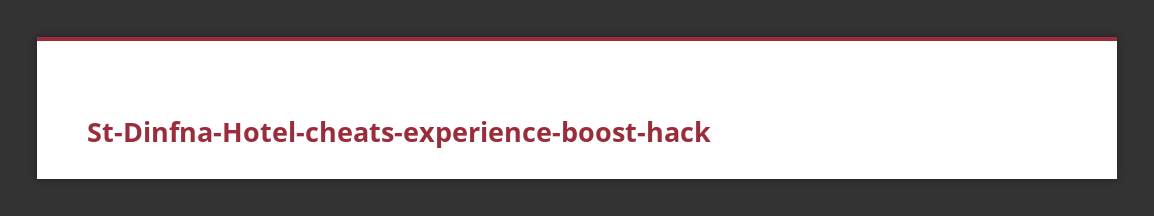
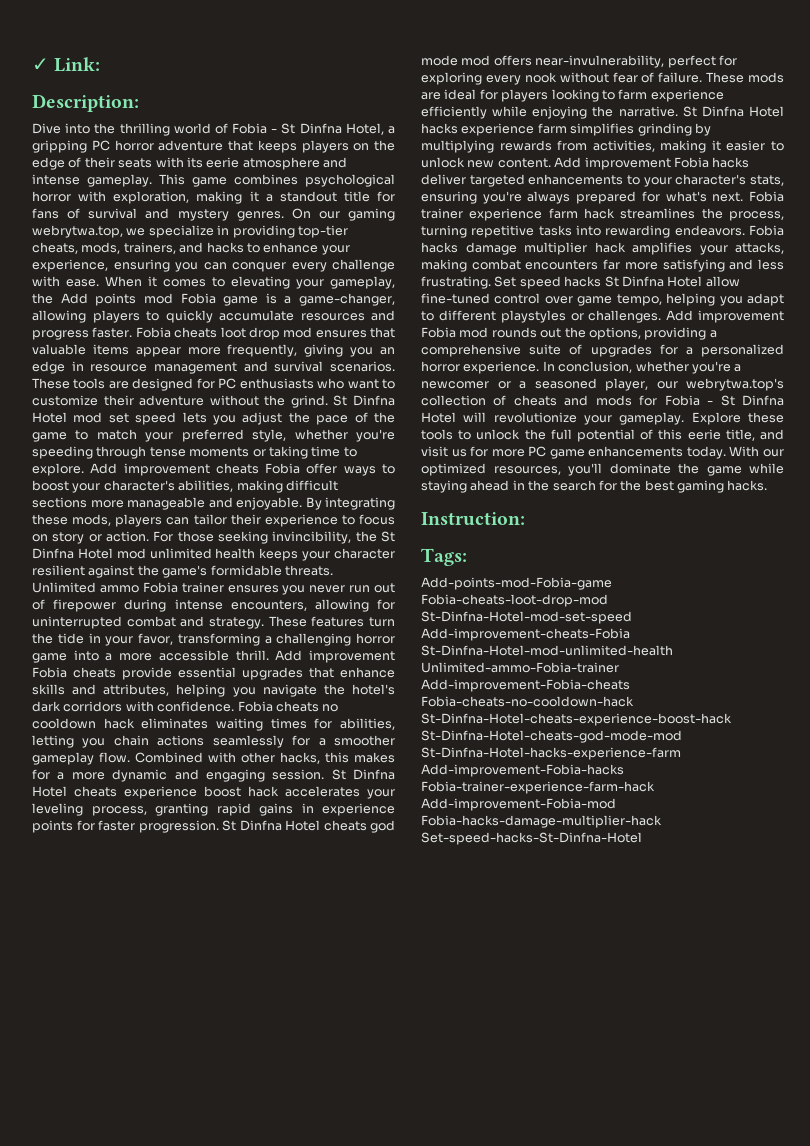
- St-Dinfna-Hotel-cheats-experience-boost-hack
+ ✓ Link:
+ Description:
+ Dive into the thrilling world of Fobia - St Dinfna Hotel, a gripping PC horror adventure that keeps players on the edge of their seats with its eerie atmosphere and intense gameplay. This game combines psychological horror with exploration, making it a standout title for fans of survival and mystery genres. On our gaming webrytwa.top, we specialize in providing top-tier cheats, mods, trainers, and hacks to enhance your experience, ensuring you can conquer every challenge with ease. When it comes to elevating your gameplay, the Add points mod Fobia game is a game-changer, allowing players to quickly accumulate resources and progress faster. Fobia cheats loot drop mod ensures that valuable items appear more frequently, giving you an edge in resource management and survival scenarios. These tools are designed for PC enthusiasts who want to customize their adventure without the grind. St Dinfna Hotel mod set speed lets you adjust the pace of the game to match your preferred style, whether you're speeding through tense moments or taking time to explore. Add improvement cheats Fobia offer ways to boost your character's abilities, making difficult sections more manageable and enjoyable. By integrating these mods, players can tailor their experience to focus on story or action. For those seeking invincibility, the St Dinfna Hotel mod unlimited health keeps your character resilient against the game's formidable threats. Unlimited ammo Fobia trainer ensures you never run out of firepower during intense encounters, allowing for uninterrupted combat and strategy. These features turn the tide in your favor, transforming a challenging horror game into a more accessible thrill. Add improvement Fobia cheats provide essential upgrades that enhance skills and attributes, helping you navigate the hotel's dark corridors with confidence. Fobia cheats no cooldown hack eliminates waiting times for abilities, letting you chain actions seamlessly for a smoother gameplay flow. Combined with other hacks, this makes for a more dynamic and engaging session. St Dinfna Hotel cheats experience boost hack accelerates your leveling process, granting rapid gains in experience points for faster progression. St Dinfna Hotel cheats god mode mod offers near-invulnerability, perfect for exploring every nook without fear of failure. These mods are ideal for players looking to farm experience efficiently while enjoying the narrative. St Dinfna Hotel hacks experience farm simplifies grinding by multiplying rewards from activities, making it easier to unlock new content. Add improvement Fobia hacks deliver targeted enhancements to your character's stats, ensuring you're always prepared for what's next. Fobia trainer experience farm hack streamlines the process, turning repetitive tasks into rewarding endeavors. Fobia hacks damage multiplier hack amplifies your attacks, making combat encounters far more satisfying and less frustrating. Set speed hacks St Dinfna Hotel allow fine-tuned control over game tempo, helping you adapt to different playstyles or challenges. Add improvement Fobia mod rounds out the options, providing a comprehensive suite of upgrades for a personalized horror experience. In conclusion, whether you're a newcomer or a seasoned player, our webrytwa.top's collection of cheats and mods for Fobia - St Dinfna Hotel will revolutionize your gameplay. Explore these tools to unlock the full potential of this eerie title, and visit us for more PC game enhancements today. With our optimized resources, you'll dominate the game while staying ahead in the search for the best gaming hacks.
+ Instruction:
+ Tags:
+ Add-points-mod-Fobia-game Fobia-cheats-loot-drop-mod St-Dinfna-Hotel-mod-set-speed Add-improvement-cheats-Fobia St-Dinfna-Hotel-mod-unlimited-health Unlimited-ammo-Fobia-trainer Add-improvement-Fobia-cheats Fobia-cheats-no-cooldown-hack St-Dinfna-Hotel-cheats-experience-boost-hack St-Dinfna-Hotel-cheats-god-mode-mod St-Dinfna-Hotel-hacks-experience-farm Add-improvement-Fobia-hacks Fobia-trainer-experience-farm-hack Add-improvement-Fobia-mod Fobia-hacks-damage-multiplier-hack Set-speed-hacks-St-Dinfna-Hotel

